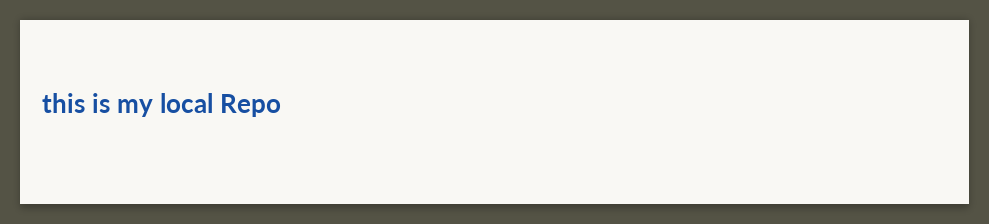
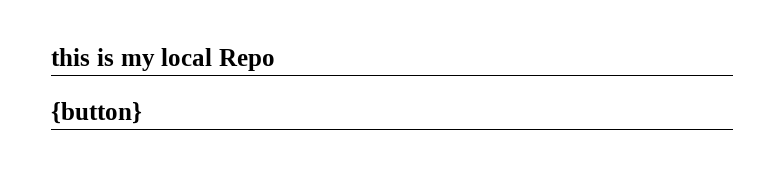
+ {button}

